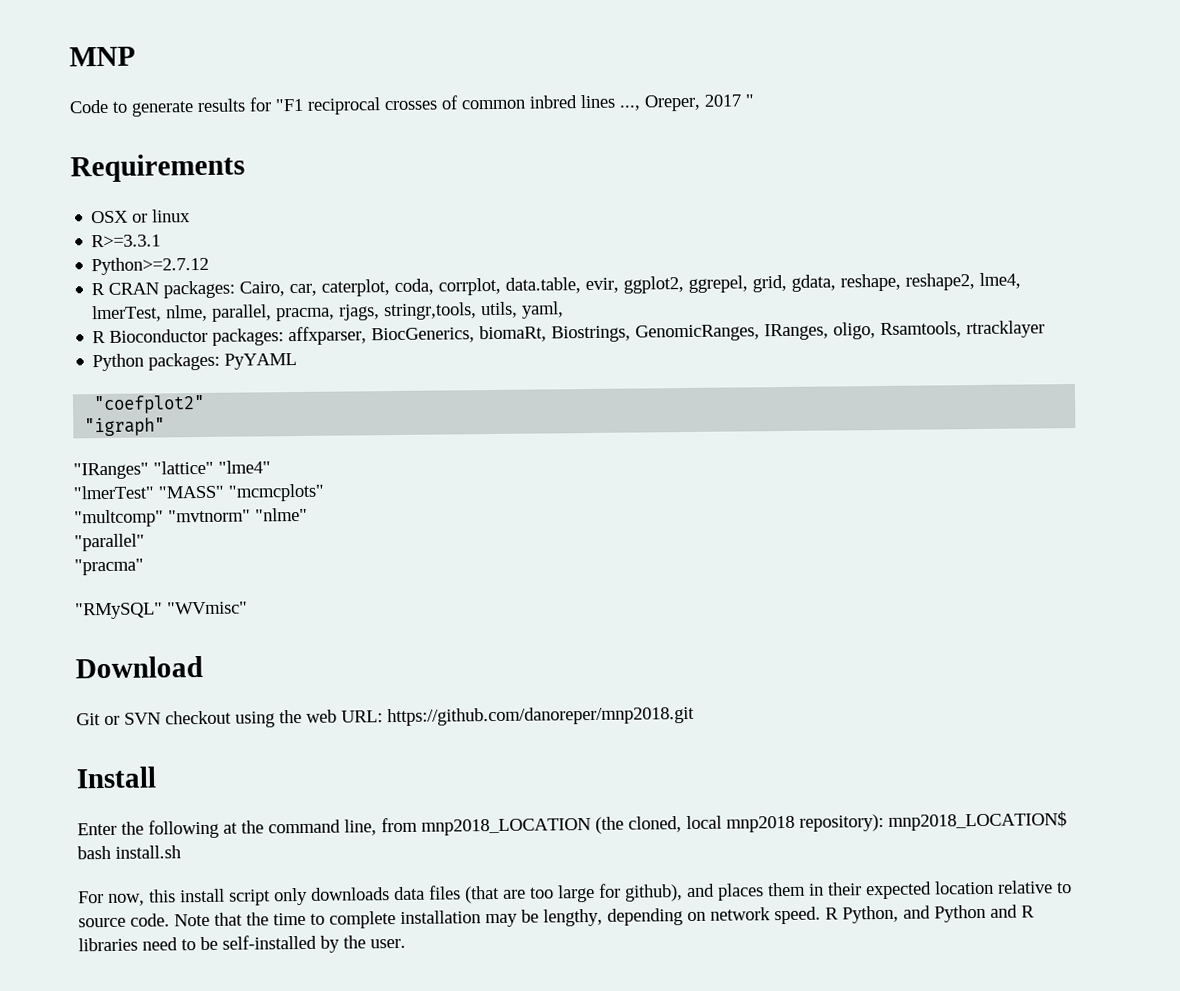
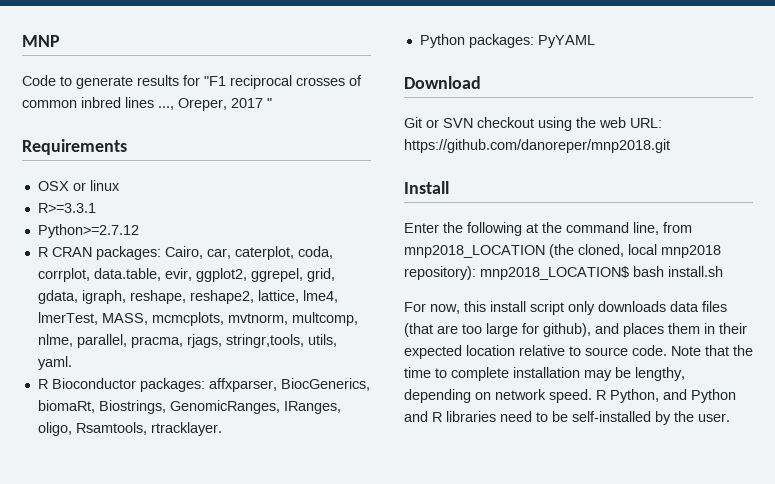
- R CRAN packages: Cairo, car, caterplot, coda, corrplot, data.table, evir, ggplot2, ggrepel, grid, gdata, reshape, reshape2, lme4, lmerTest, nlme, parallel, pracma, rjags, stringr,tools, utils, yaml,
+ R CRAN packages: Cairo, car, caterplot, coda, corrplot, data.table, evir, ggplot2, ggrepel, grid, gdata, igraph, reshape, reshape2, lattice, lme4, lmerTest, MASS, mcmcplots, mvtnorm, multcomp, nlme, parallel, pracma, rjags, stringr,tools, utils, yaml.
- R Bioconductor packages: affxparser, BiocGenerics, biomaRt, Biostrings, GenomicRanges, IRanges, oligo, Rsamtools, rtracklayer
+ R Bioconductor packages: affxparser, BiocGenerics, biomaRt, Biostrings, GenomicRanges, IRanges, oligo, Rsamtools, rtracklayer.
- "coefplot2"
- "igraph"
- "IRanges" "lattice" "lme4"
- "lmerTest" "MASS" "mcmcplots"
- "multcomp" "mvtnorm" "nlme"
- "parallel"
- "pracma"
- "RMySQL" "WVmisc"

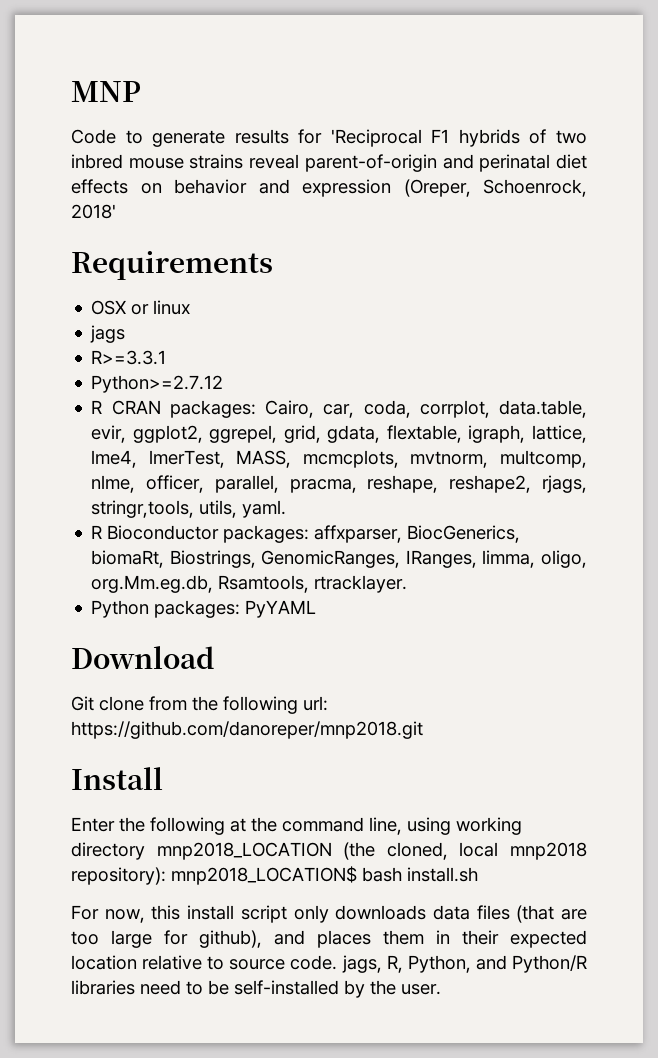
- Code to generate results for "F1 reciprocal crosses of common inbred lines ..., Oreper, 2017 "
+ Code to generate results for 'Reciprocal F1 hybrids of two inbred mouse strains reveal parent-of-origin and perinatal diet effects on behavior and expression (Oreper, Schoenrock, 2018'
+ jags
- R CRAN packages: Cairo, car, caterplot, coda, corrplot, data.table, evir, ggplot2, ggrepel, grid, gdata, igraph, reshape, reshape2, lattice, lme4, lmerTest, MASS, mcmcplots, mvtnorm, multcomp, nlme, parallel, pracma, rjags, stringr,tools, utils, yaml.
+ R CRAN packages: Cairo, car, coda, corrplot, data.table, evir, ggplot2, ggrepel, grid, gdata, flextable, igraph, lattice, lme4, lmerTest, MASS, mcmcplots, mvtnorm, multcomp, nlme, officer, parallel, pracma, reshape, reshape2, rjags, stringr,tools, utils, yaml.
- R Bioconductor packages: affxparser, BiocGenerics, biomaRt, Biostrings, GenomicRanges, IRanges, oligo, Rsamtools, rtracklayer.
+ R Bioconductor packages: affxparser, BiocGenerics, biomaRt, Biostrings, GenomicRanges, IRanges, limma, oligo, org.Mm.eg.db, Rsamtools, rtracklayer.
- Git or SVN checkout using the web URL: https://github.com/danoreper/mnp2018.git
+ Git clone from the following url: https://github.com/danoreper/mnp2018.git
- Enter the following at the command line, from mnp2018_LOCATION (the cloned, local mnp2018 repository): mnp2018_LOCATION$ bash install.sh
+ Enter the following at the command line, using working directory mnp2018_LOCATION (the cloned, local mnp2018 repository): mnp2018_LOCATION$ bash install.sh
- For now, this install script only downloads data files (that are too large for github), and places them in their expected location relative to source code. Note that the time to complete installation may be lengthy, depending on network speed. R Python, and Python and R libraries need to be self-installed by the user.
+ For now, this install script only downloads data files (that are too large for github), and places them in their expected location relative to source code. jags, R, Python, and Python/R libraries need to be self-installed by the user.

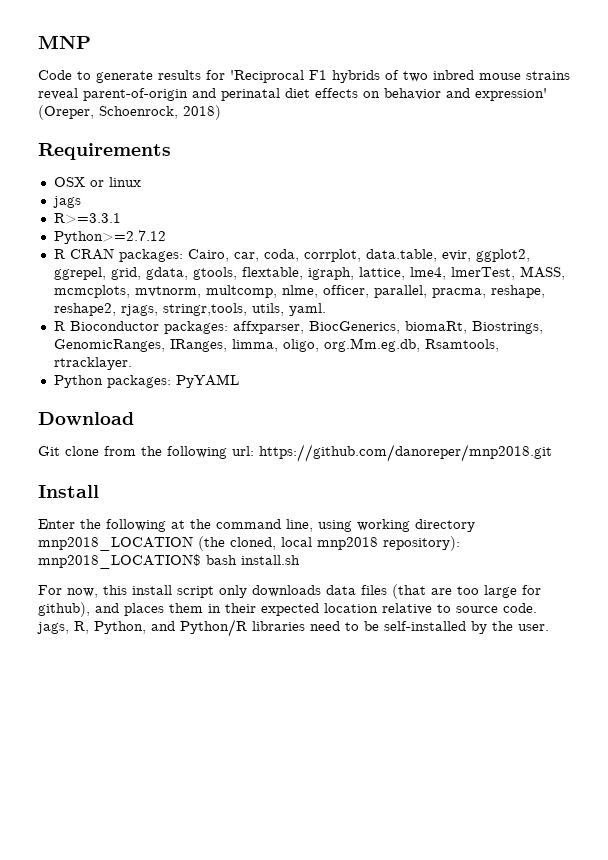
- Code to generate results for 'Reciprocal F1 hybrids of two inbred mouse strains reveal parent-of-origin and perinatal diet effects on behavior and expression (Oreper, Schoenrock, 2018'
+ Code to generate results for 'Reciprocal F1 hybrids of two inbred mouse strains reveal parent-of-origin and perinatal diet effects on behavior and expression' (Oreper, Schoenrock, 2018)
- R CRAN packages: Cairo, car, coda, corrplot, data.table, evir, ggplot2, ggrepel, grid, gdata, flextable, igraph, lattice, lme4, lmerTest, MASS, mcmcplots, mvtnorm, multcomp, nlme, officer, parallel, pracma, reshape, reshape2, rjags, stringr,tools, utils, yaml.
+ R CRAN packages: Cairo, car, coda, corrplot, data.table, evir, ggplot2, ggrepel, grid, gdata, gtools, flextable, igraph, lattice, lme4, lmerTest, MASS, mcmcplots, mvtnorm, multcomp, nlme, officer, parallel, pracma, reshape, reshape2, rjags, stringr,tools, utils, yaml.

